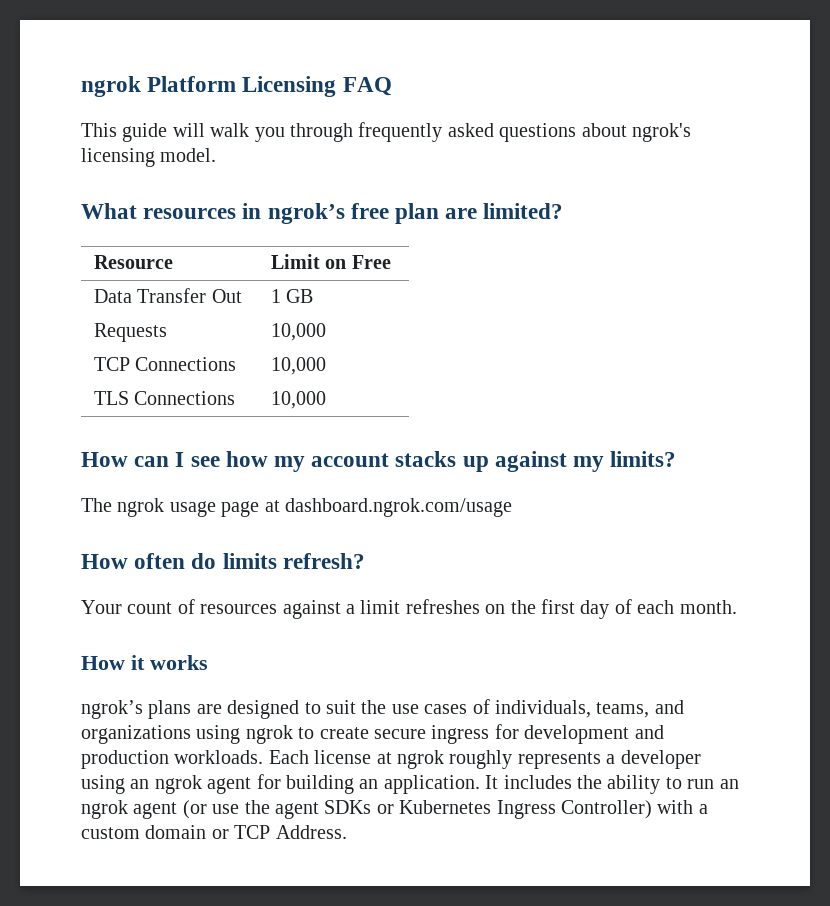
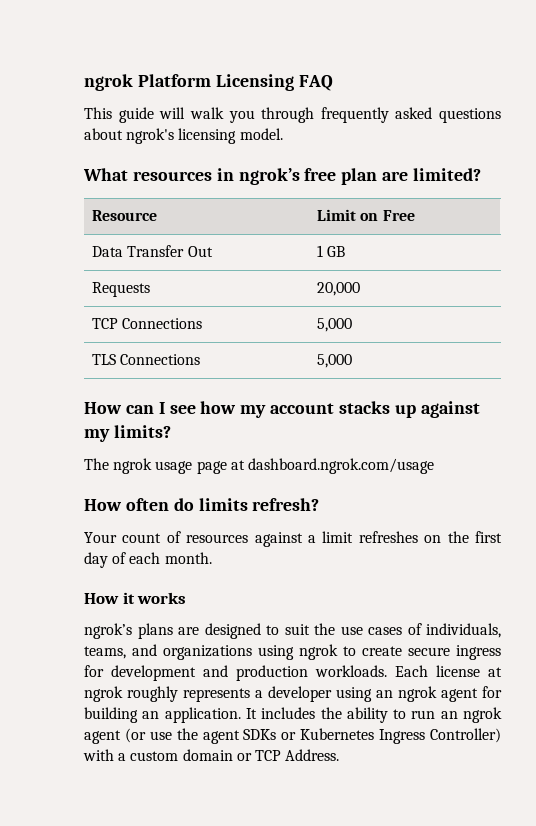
- Requests | 10,000
+ Requests | 20,000
- TCP Connections | 10,000
+ TCP Connections | 5,000
- TLS Connections | 10,000
+ TLS Connections | 5,000

